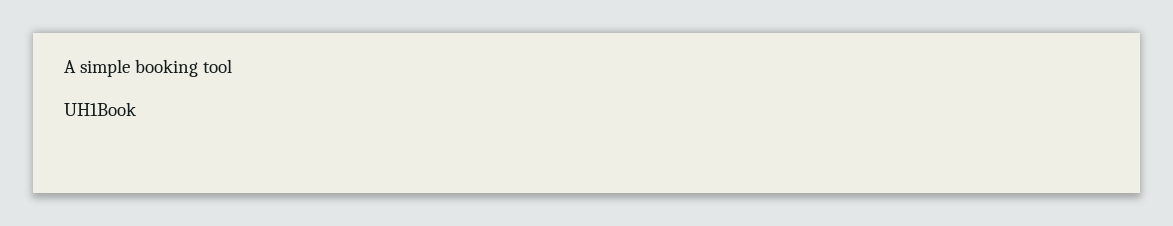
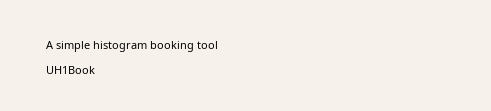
- A simple booking tool
+ A simple histogram booking tool

